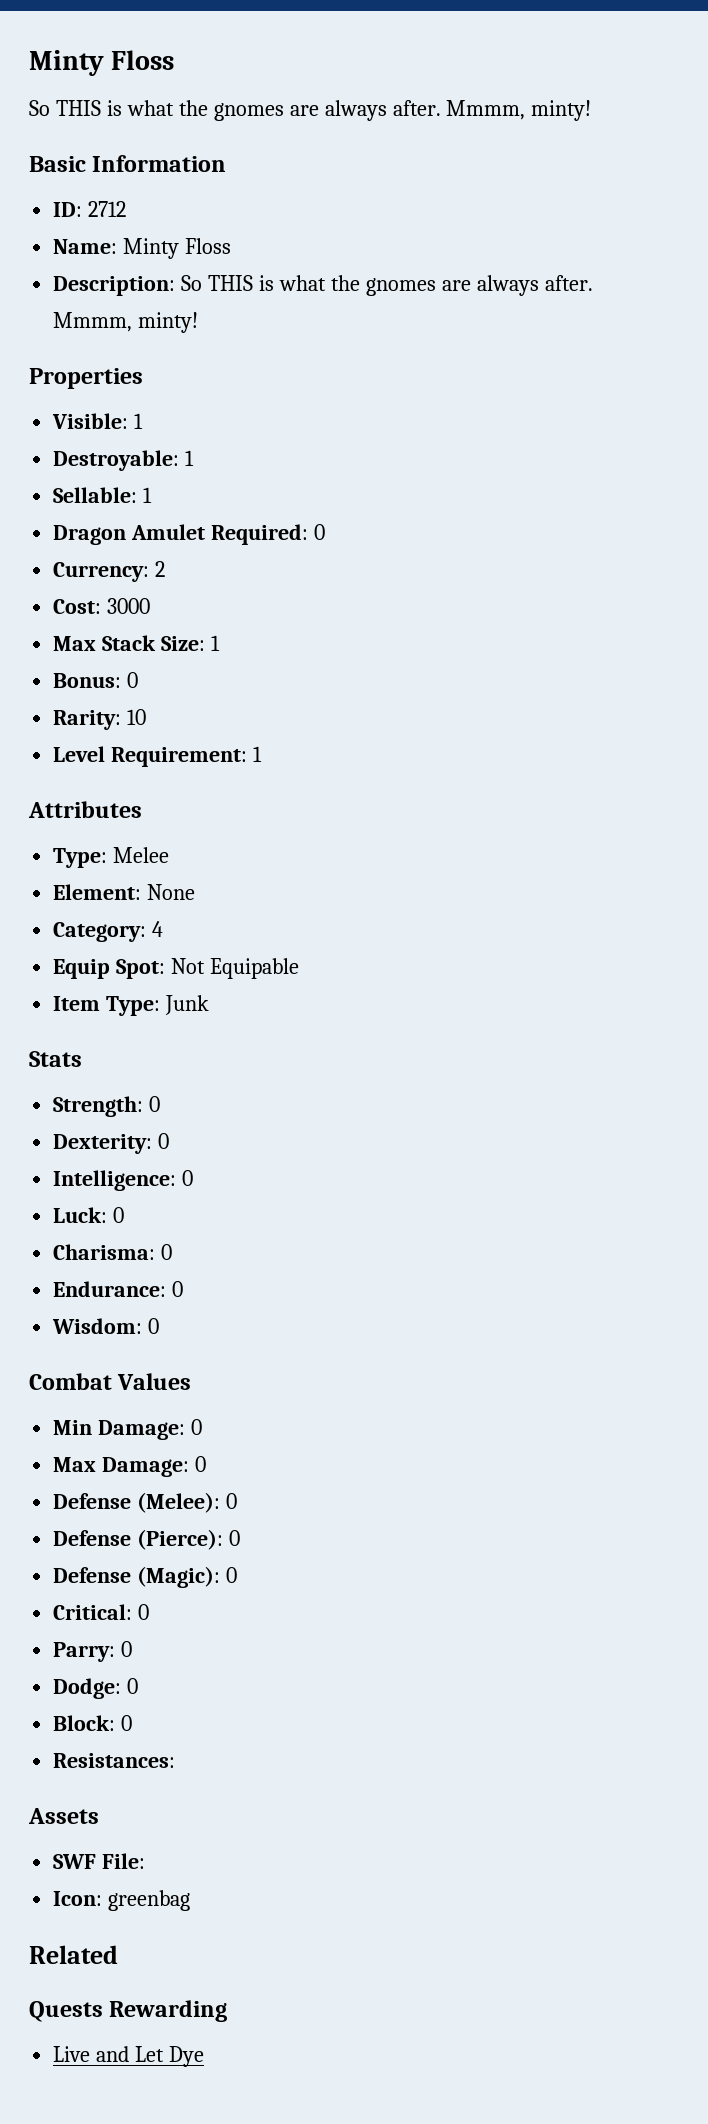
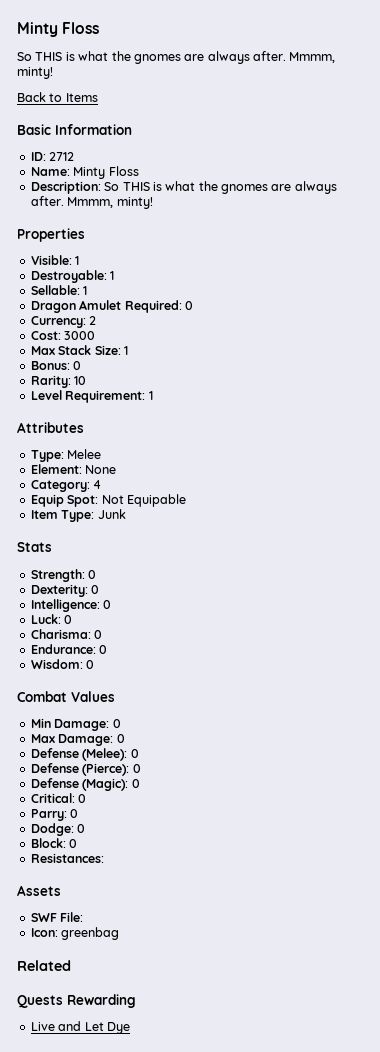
+ Back to Items

